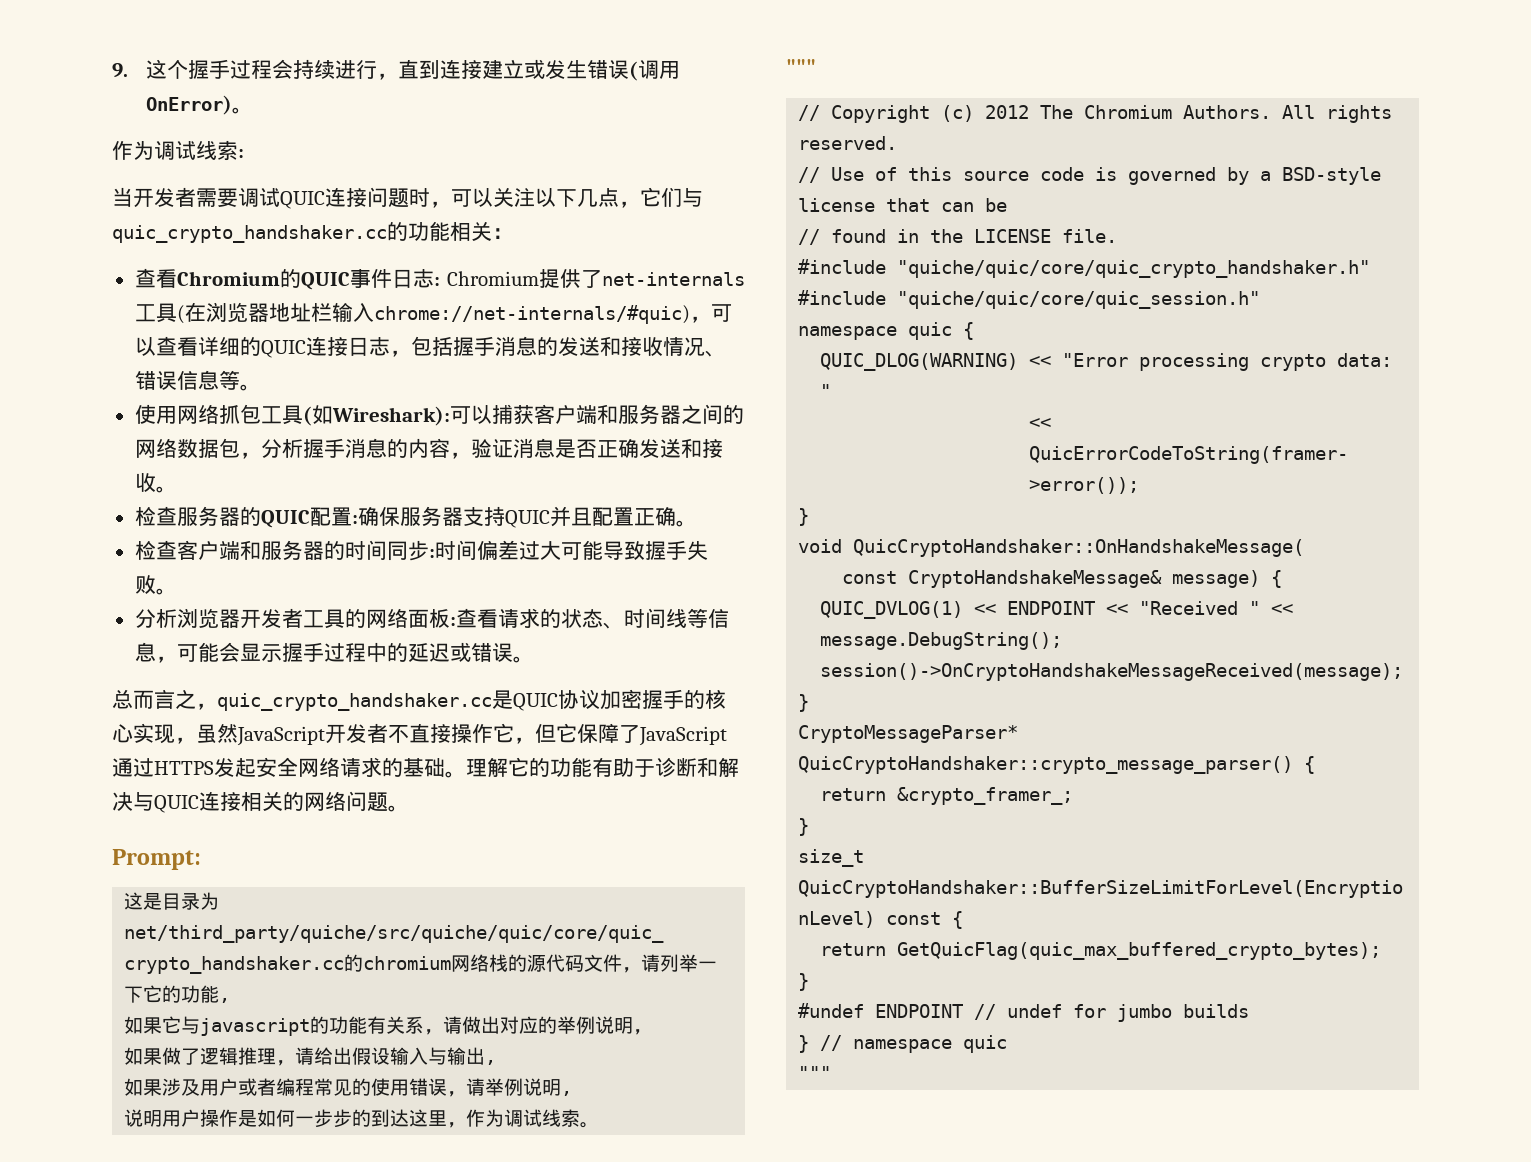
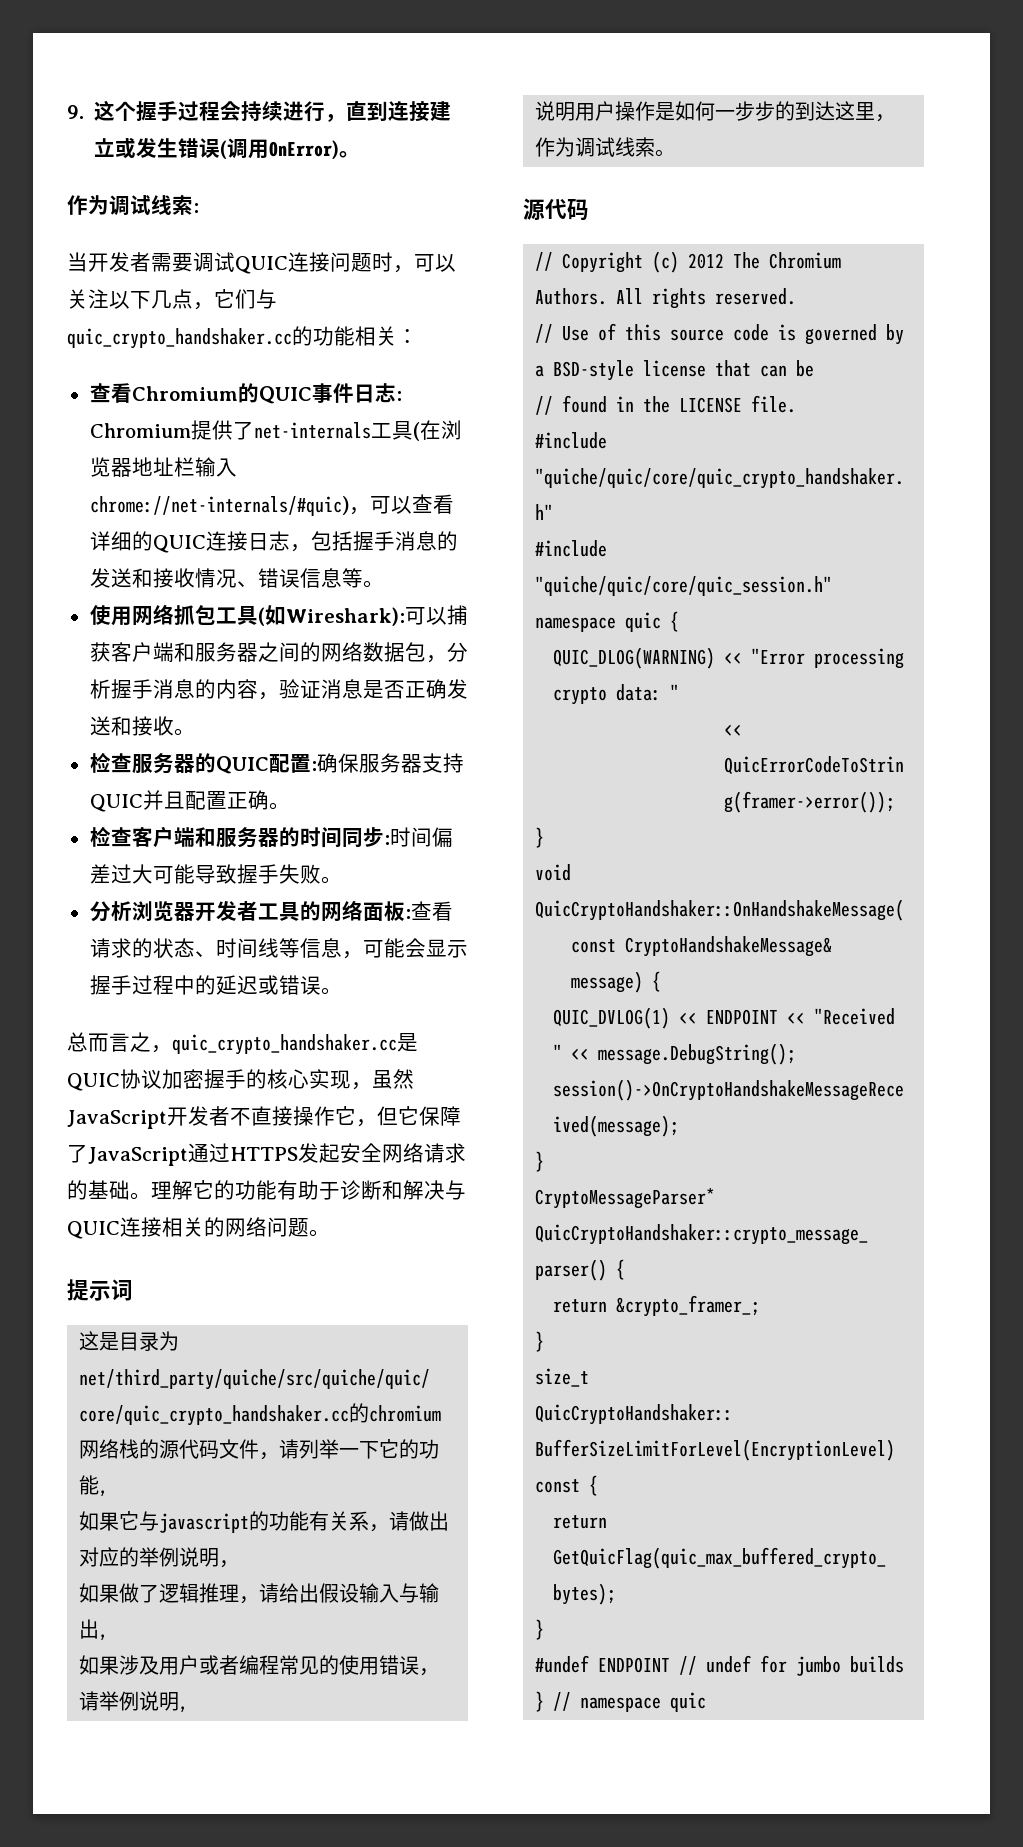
- Prompt:
+ 提示词
  说明用户操作是如何一步步的到达这里，作为调试线索。
- """
+ 源代码
  } // namespace quic
- """

